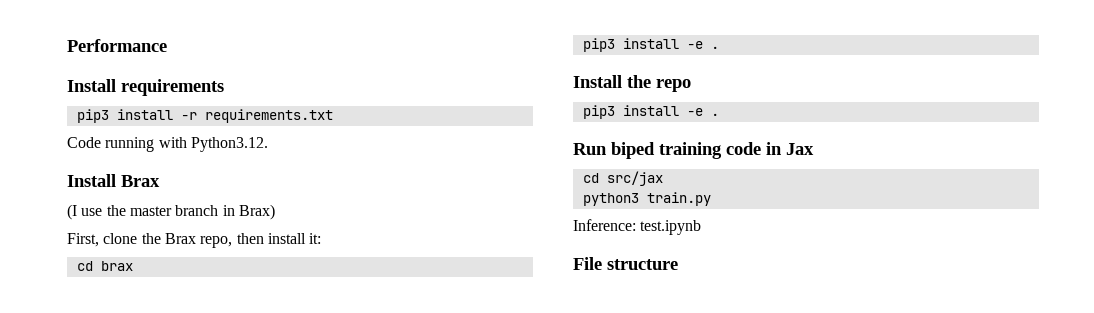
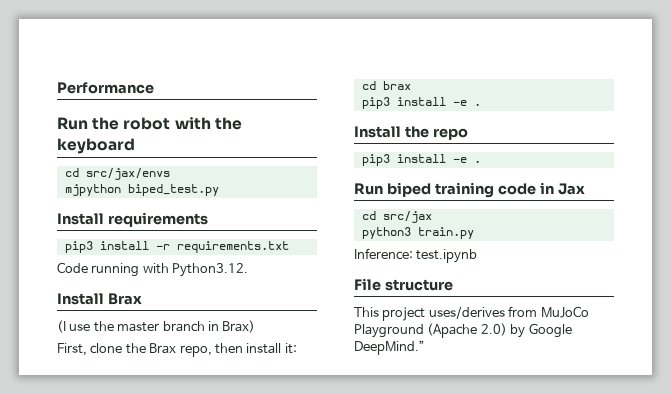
+ Run the robot with the keyboard
+ cd src/jax/envs
+ mjpython biped_test.py
+ This project uses/derives from MuJoCo Playground (Apache 2.0) by Google DeepMind.”

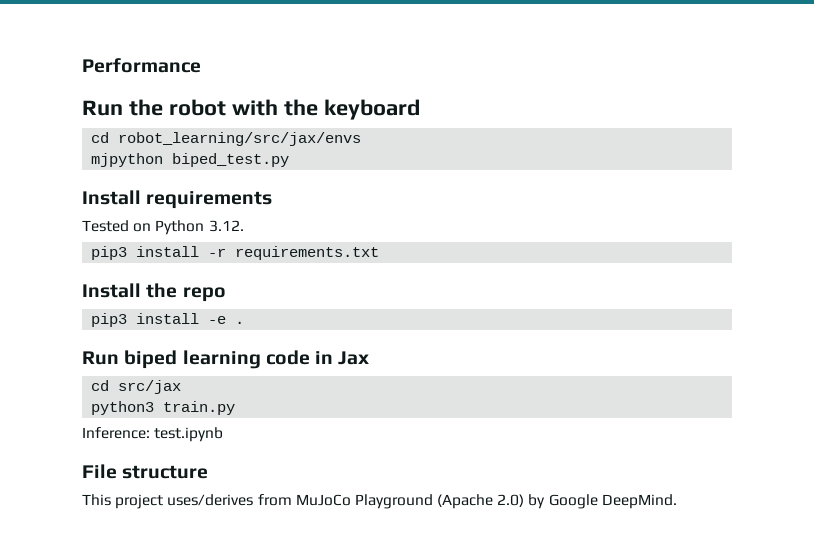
- cd src/jax/envs
+ cd robot_learning/src/jax/envs
+ Tested on Python 3.12.
- Code running with Python3.12.
- Install Brax
- (I use the master branch in Brax)
- First, clone the Brax repo, then install it:
- cd brax
- pip3 install -e .
- Run biped training code in Jax
+ Run biped learning code in Jax
- This project uses/derives from MuJoCo Playground (Apache 2.0) by Google DeepMind.”
+ This project uses/derives from MuJoCo Playground (Apache 2.0) by Google DeepMind.

